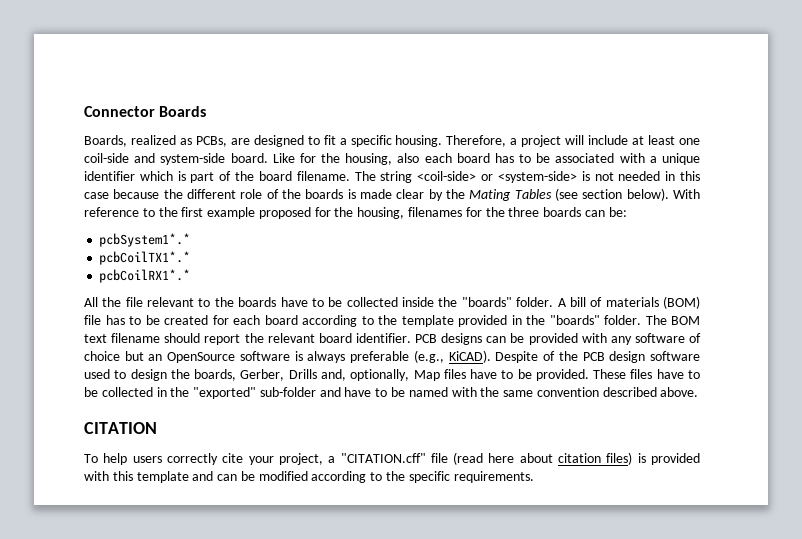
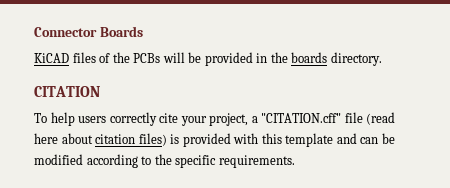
- Boards, realized as PCBs, are designed to fit a specific housing. Therefore, a project will include at least one coil-side and system-side board. Like for the housing, also each board has to be associated with a unique identifier which is part of the board filename. The string <coil-side> or <system-side> is not needed in this case because the different role of the boards is made clear by the Mating Tables (see section below). With reference to the first example proposed for the housing, filenames for the three boards can be:
- pcbSystem1*.*
- pcbCoilTX1*.*
- pcbCoilRX1*.*
- All the file relevant to the boards have to be collected inside the "boards" folder. A bill of materials (BOM) file has to be created for each board according to the template provided in the "boards" folder. The BOM text filename should report the relevant board identifier. PCB designs can be provided with any software of choice but an OpenSource software is always preferable (e.g., KiCAD). Despite of the PCB design software used to design the boards, Gerber, Drills and, optionally, Map files have to be provided. These files have to be collected in the "exported" sub-folder and have to be named with the same convention described above.
+ KiCAD files of the PCBs will be provided in the boards directory.

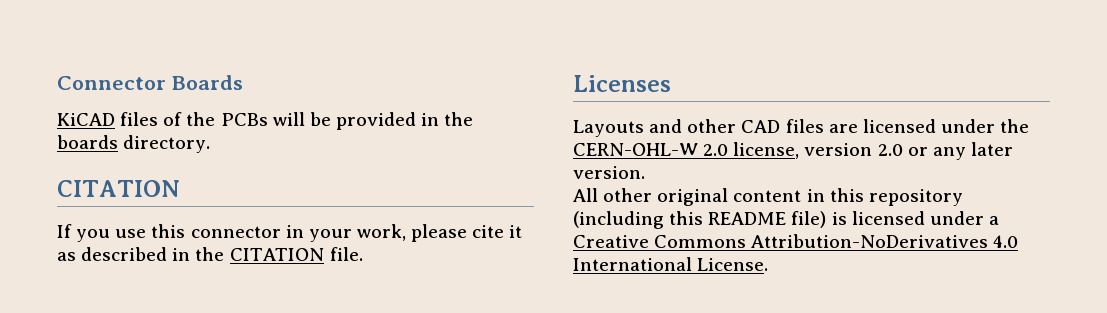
- To help users correctly cite your project, a "CITATION.cff" file (read here about citation files) is provided with this template and can be modified according to the specific requirements.
+ If you use this connector in your work, please cite it as described in the CITATION file.
+ Licenses
+ Layouts and other CAD files are licensed under the CERN-OHL-W 2.0 license, version 2.0 or any later version.
+ All other original content in this repository (including this README file) is licensed under a Creative Commons Attribution-NoDerivatives 4.0 International License.

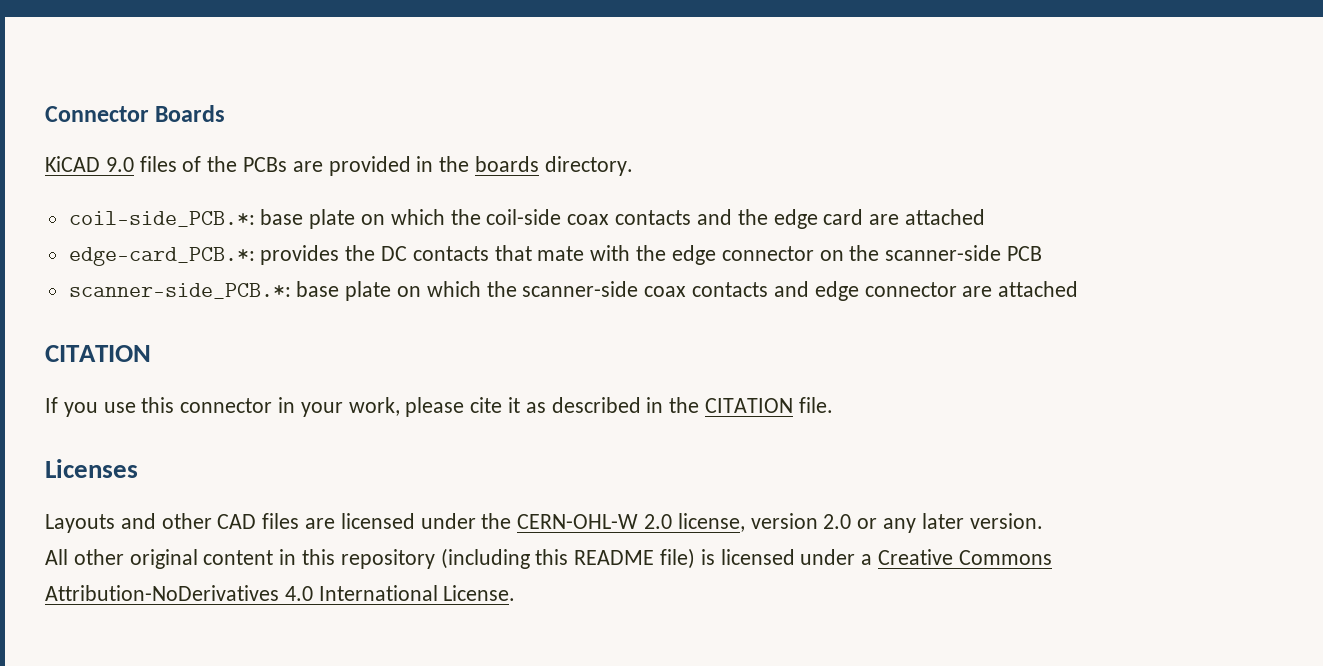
- KiCAD files of the PCBs will be provided in the boards directory.
+ KiCAD 9.0 files of the PCBs are provided in the boards directory.
+ coil-side_PCB.*: base plate on which the coil-side coax contacts and the edge card are attached
+ edge-card_PCB.*: provides the DC contacts that mate with the edge connector on the scanner-side PCB
+ scanner-side_PCB.*: base plate on which the scanner-side coax contacts and edge connector are attached

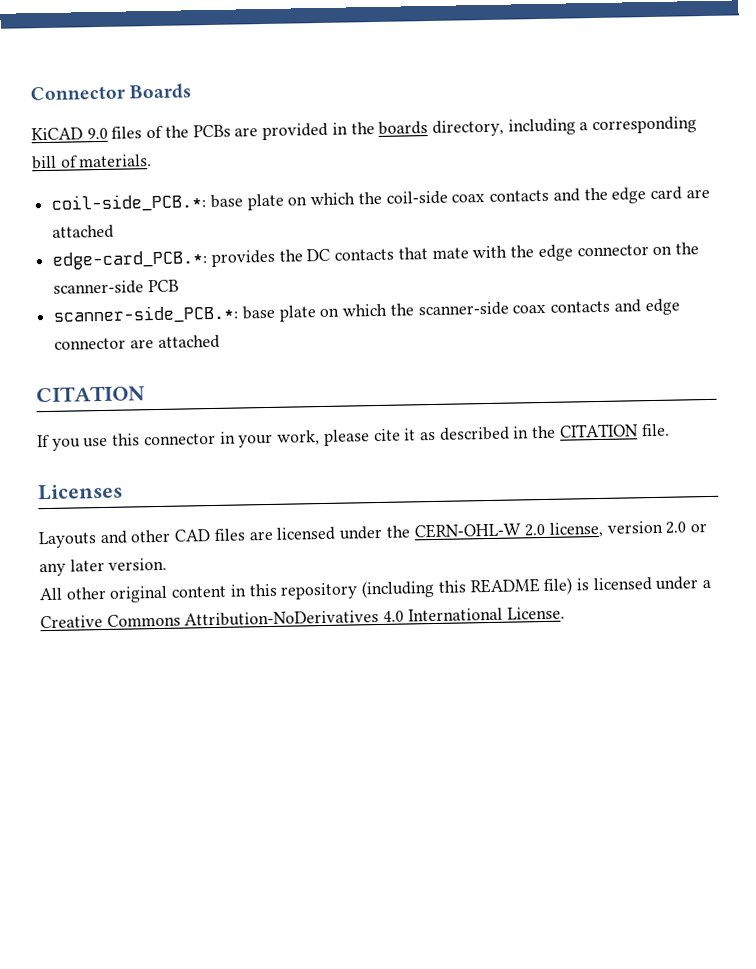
- KiCAD 9.0 files of the PCBs are provided in the boards directory.
+ KiCAD 9.0 files of the PCBs are provided in the boards directory, including a corresponding bill of materials.

